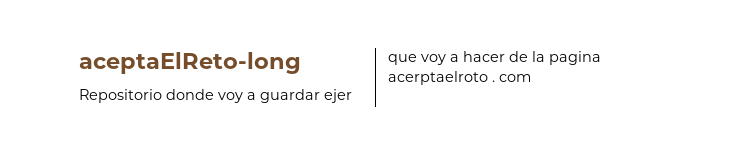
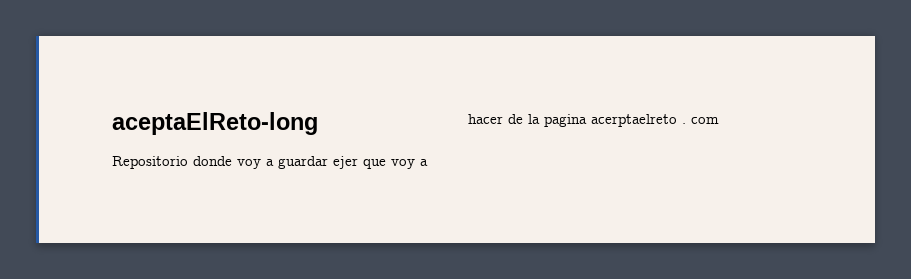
- Repositorio donde voy a guardar ejer que voy a hacer de la pagina acerptaelroto . com
+ Repositorio donde voy a guardar ejer que voy a hacer de la pagina acerptaelreto . com

